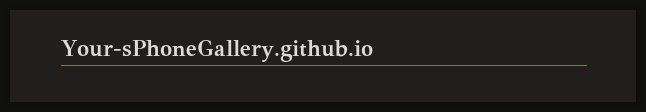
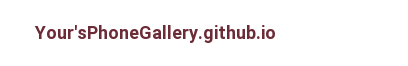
- Your-sPhoneGallery.github.io
+ Your'sPhoneGallery.github.io

